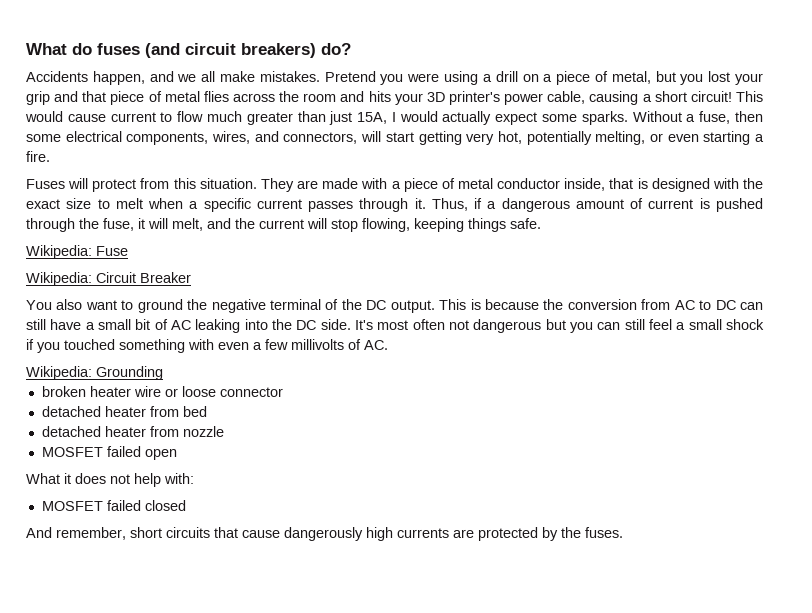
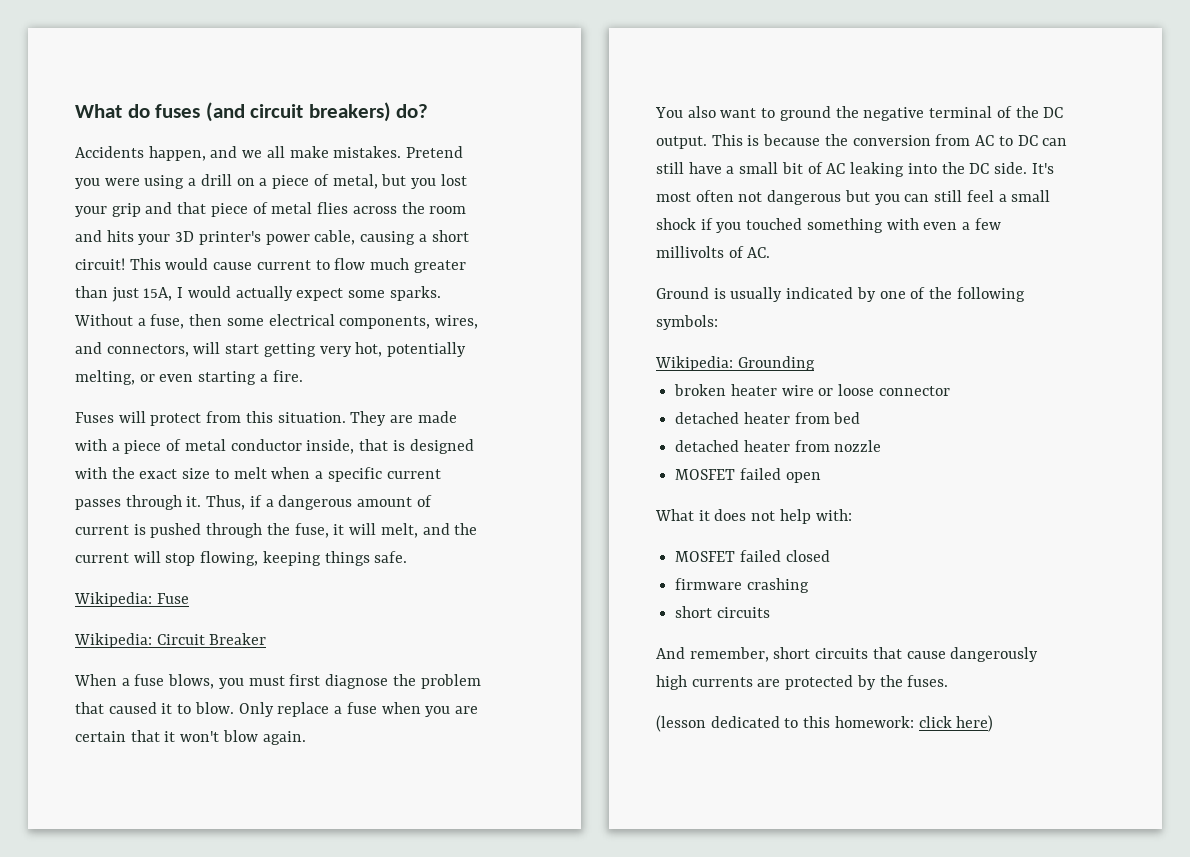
+ When a fuse blows, you must first diagnose the problem that caused it to blow. Only replace a fuse when you are certain that it won't blow again.
+ Ground is usually indicated by one of the following symbols:
+ firmware crashing
+ short circuits
+ (lesson dedicated to this homework: click here)

